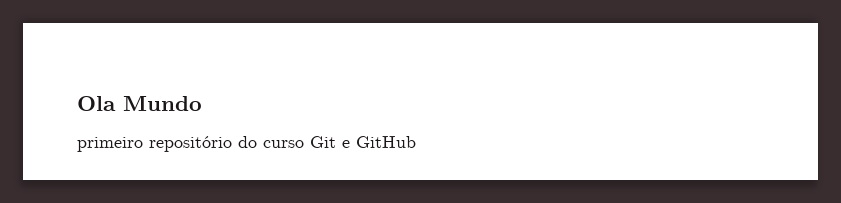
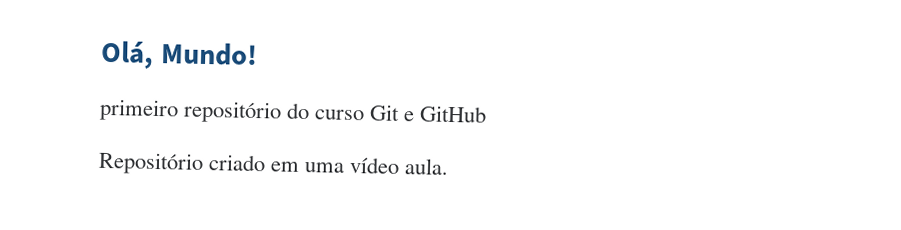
- Ola Mundo
+ Olá, Mundo!
+ Repositório criado em uma vídeo aula.

